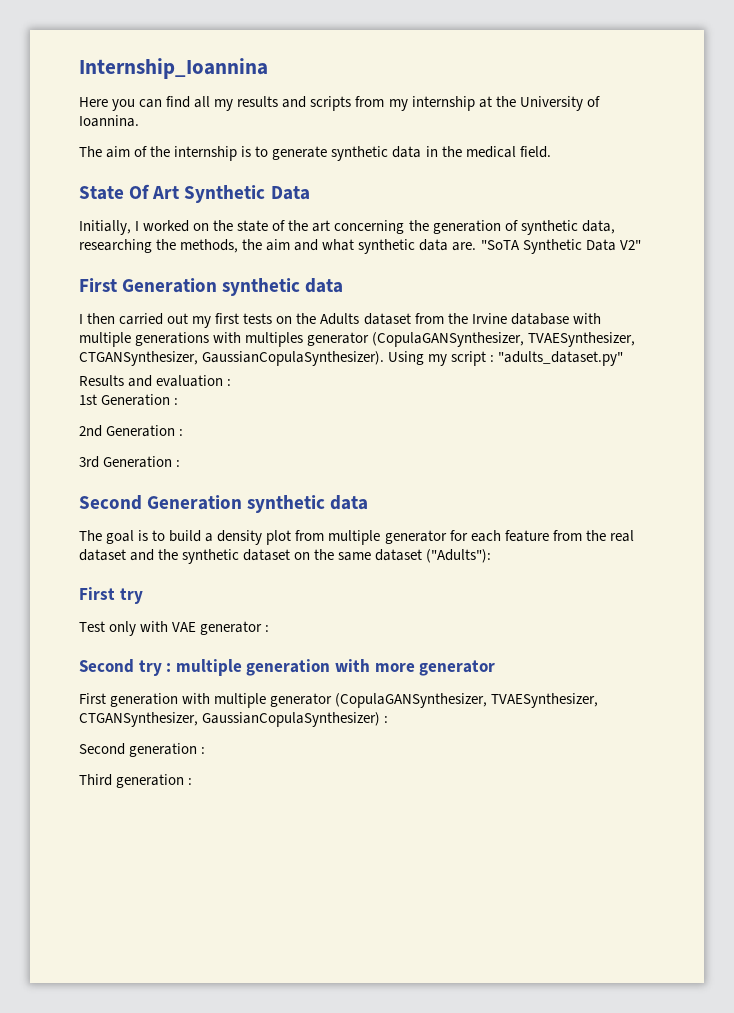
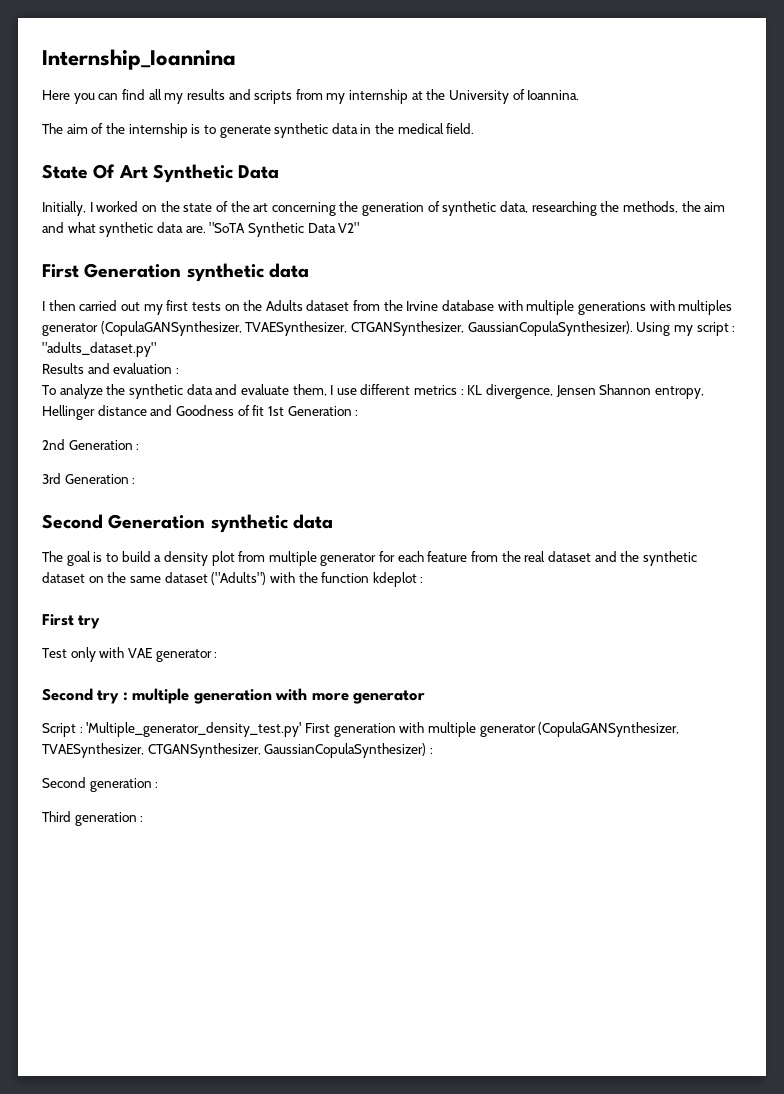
- 1st Generation :
+ To analyze the synthetic data and evaluate them, I use different metrics : KL divergence, Jensen Shannon entropy, Hellinger distance and Goodness of fit 1st Generation :
- The goal is to build a density plot from multiple generator for each feature from the real dataset and the synthetic dataset on the same dataset ("Adults"):
+ The goal is to build a density plot from multiple generator for each feature from the real dataset and the synthetic dataset on the same dataset ("Adults") with the function kdeplot :
- First generation with multiple generator (CopulaGANSynthesizer, TVAESynthesizer, CTGANSynthesizer, GaussianCopulaSynthesizer) :
+ Script : 'Multiple_generator_density_test.py' First generation with multiple generator (CopulaGANSynthesizer, TVAESynthesizer, CTGANSynthesizer, GaussianCopulaSynthesizer) :

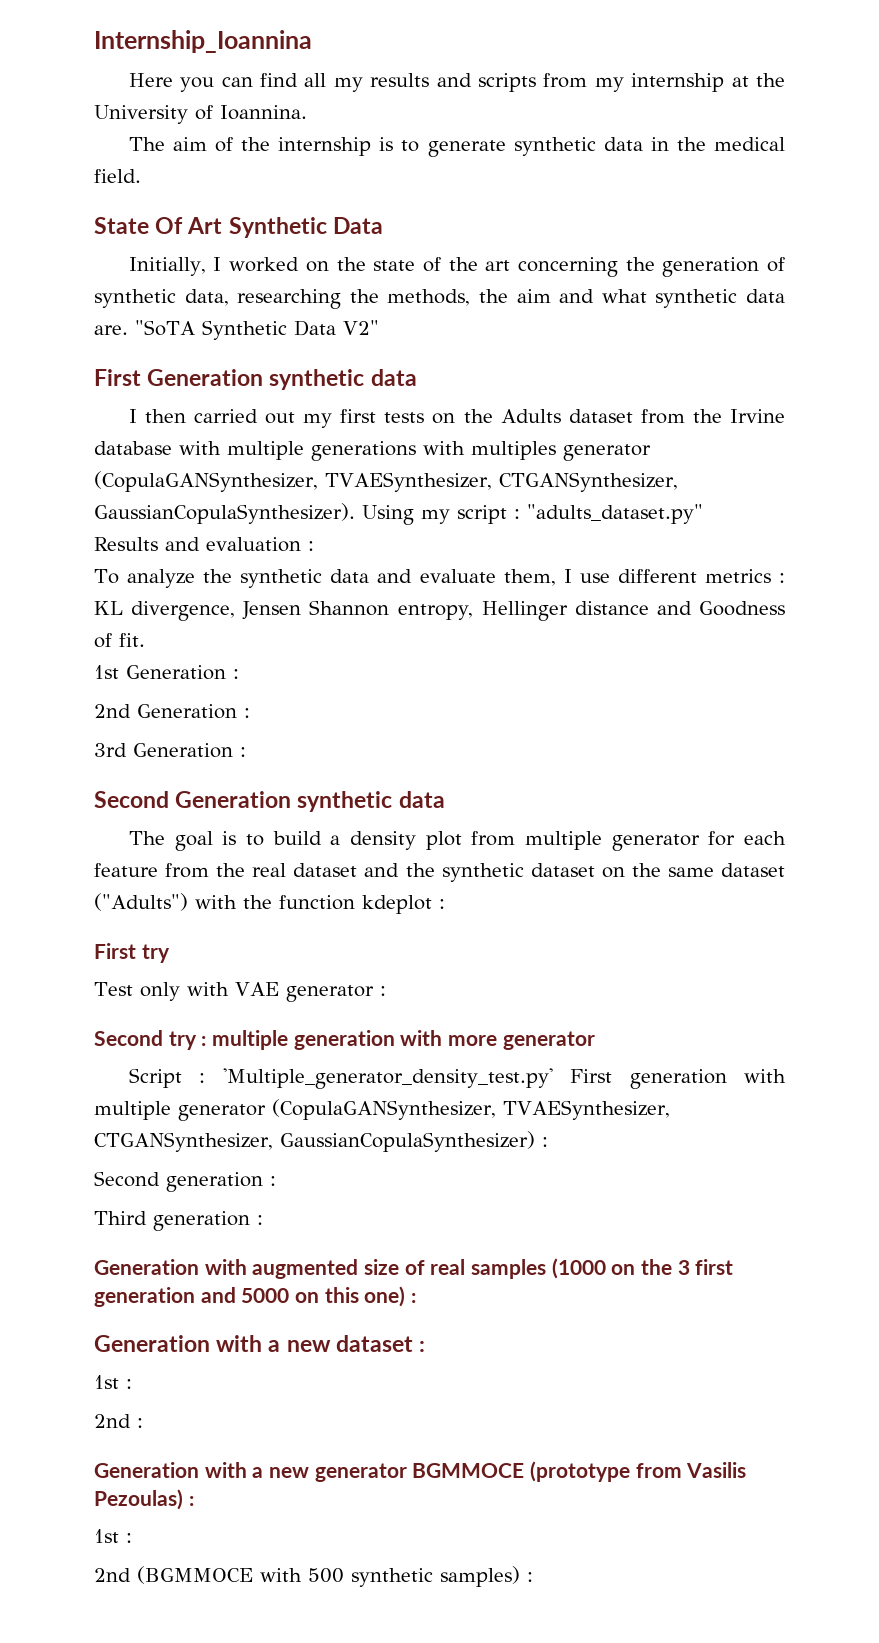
- To analyze the synthetic data and evaluate them, I use different metrics : KL divergence, Jensen Shannon entropy, Hellinger distance and Goodness of fit 1st Generation :
+ To analyze the synthetic data and evaluate them, I use different metrics : KL divergence, Jensen Shannon entropy, Hellinger distance and Goodness of fit.
+ 1st Generation :
+ Generation with augmented size of real samples (1000 on the 3 first generation and 5000 on this one) :
+ Generation with a new dataset :
+ 1st :
+ 2nd :
+ Generation with a new generator BGMMOCE (prototype from Vasilis Pezoulas) :
+ 1st :
+ 2nd (BGMMOCE with 500 synthetic samples) :

